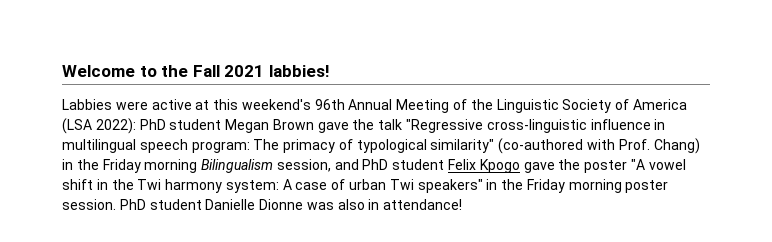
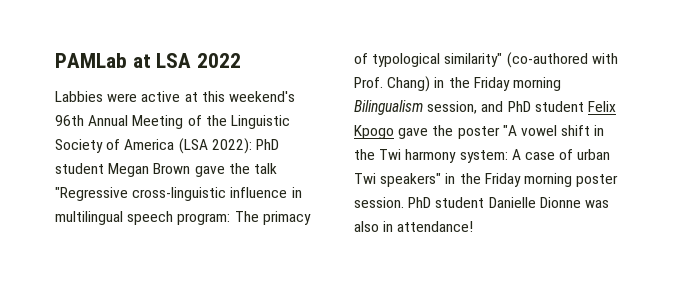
- Welcome to the Fall 2021 labbies!
+ PAMLab at LSA 2022

